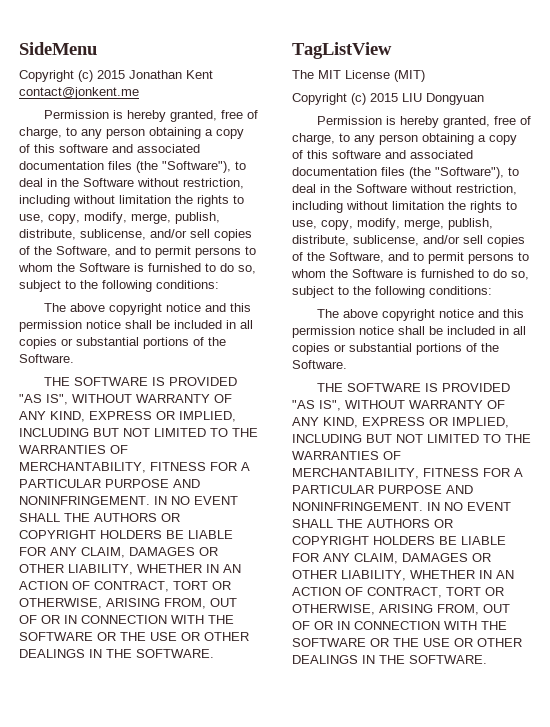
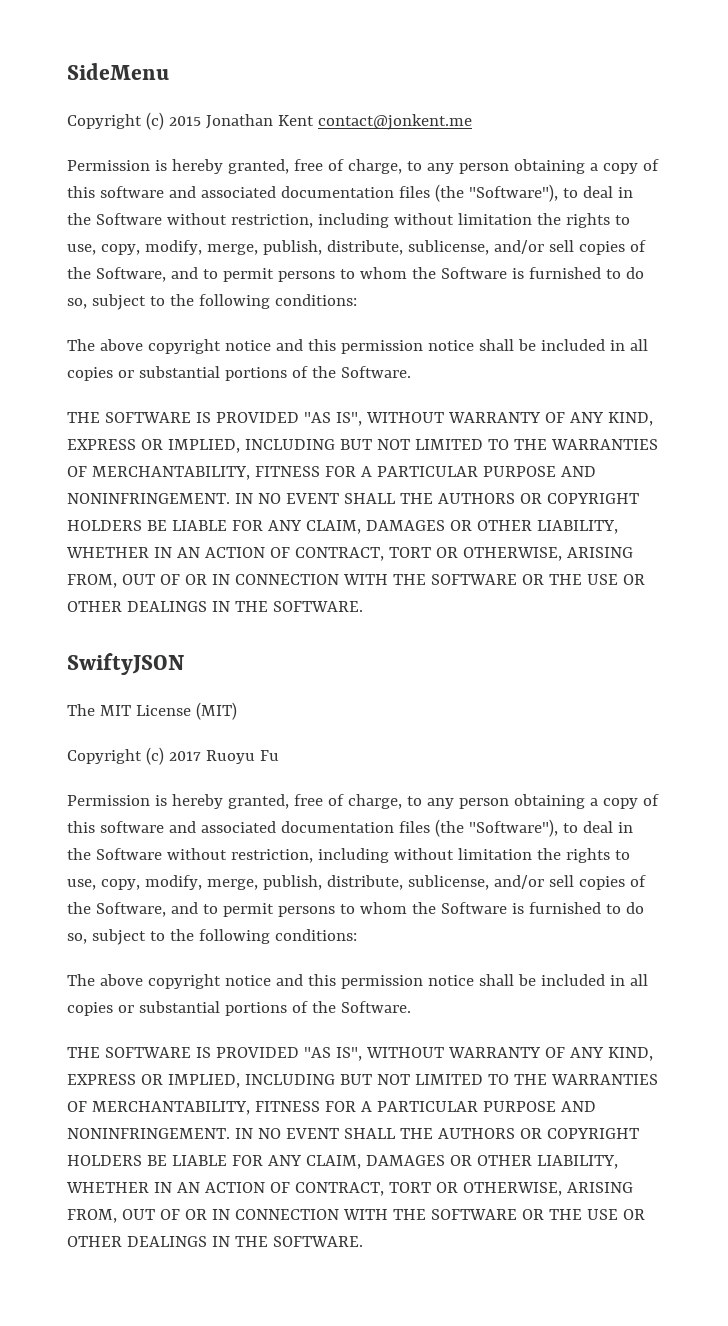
- TagListView
+ SwiftyJSON
- Copyright (c) 2015 LIU Dongyuan
+ Copyright (c) 2017 Ruoyu Fu

